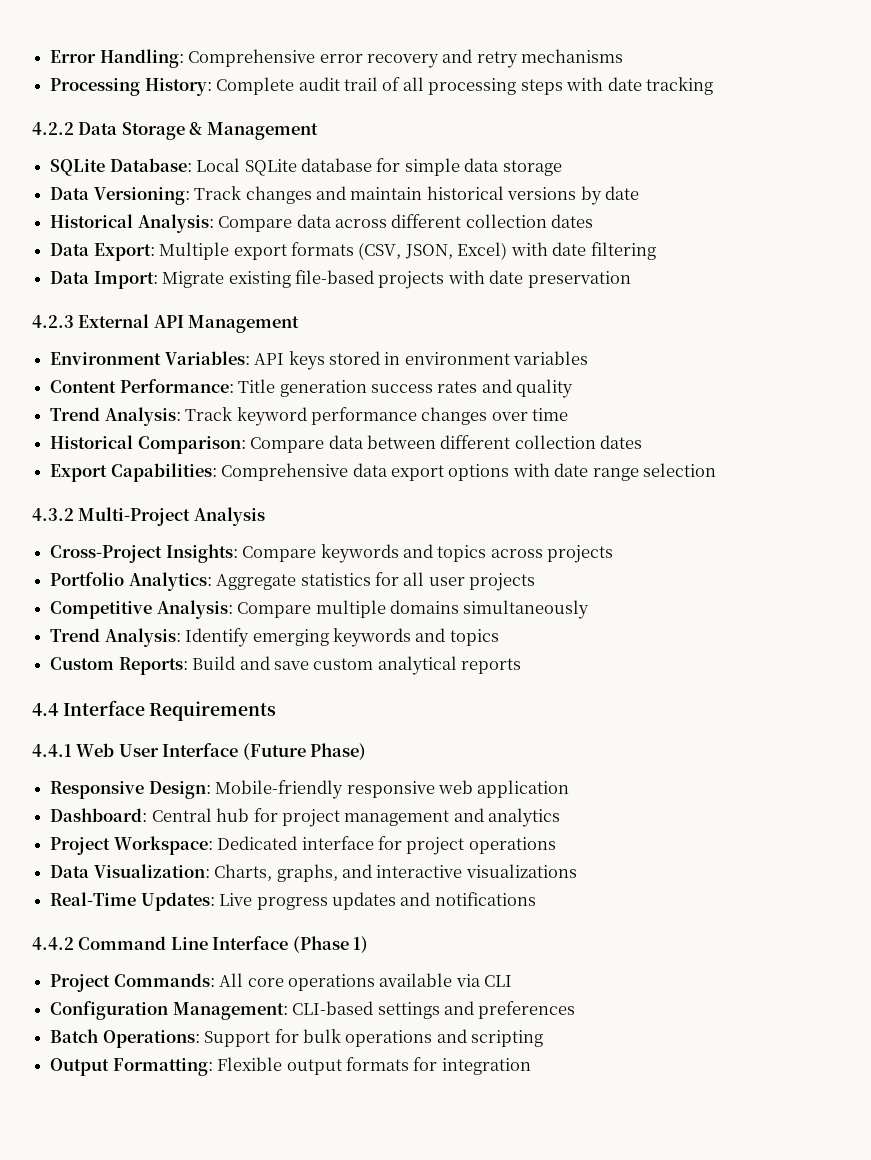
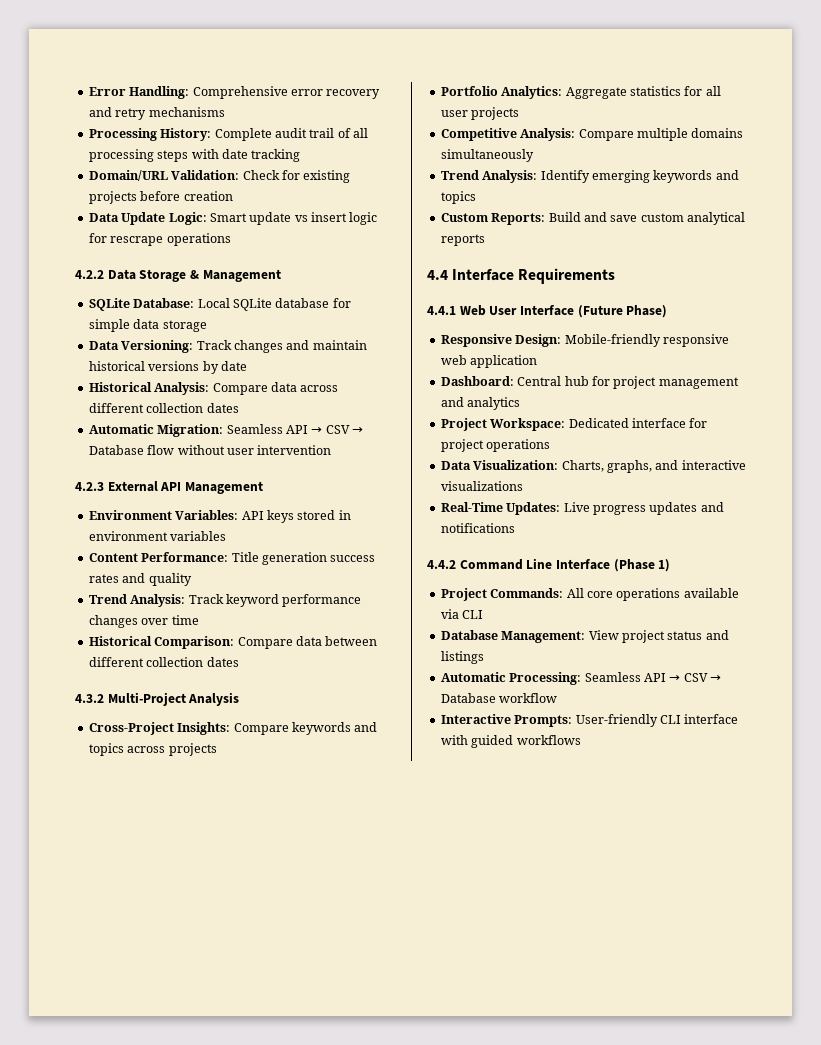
+ Domain/URL Validation: Check for existing projects before creation
+ Data Update Logic: Smart update vs insert logic for rescrape operations
- Data Export: Multiple export formats (CSV, JSON, Excel) with date filtering
- Data Import: Migrate existing file-based projects with date preservation
+ Automatic Migration: Seamless API → CSV → Database flow without user intervention
- Export Capabilities: Comprehensive data export options with date range selection
- Configuration Management: CLI-based settings and preferences
- Batch Operations: Support for bulk operations and scripting
- Output Formatting: Flexible output formats for integration
+ Database Management: View project status and listings
+ Automatic Processing: Seamless API → CSV → Database workflow
+ Interactive Prompts: User-friendly CLI interface with guided workflows

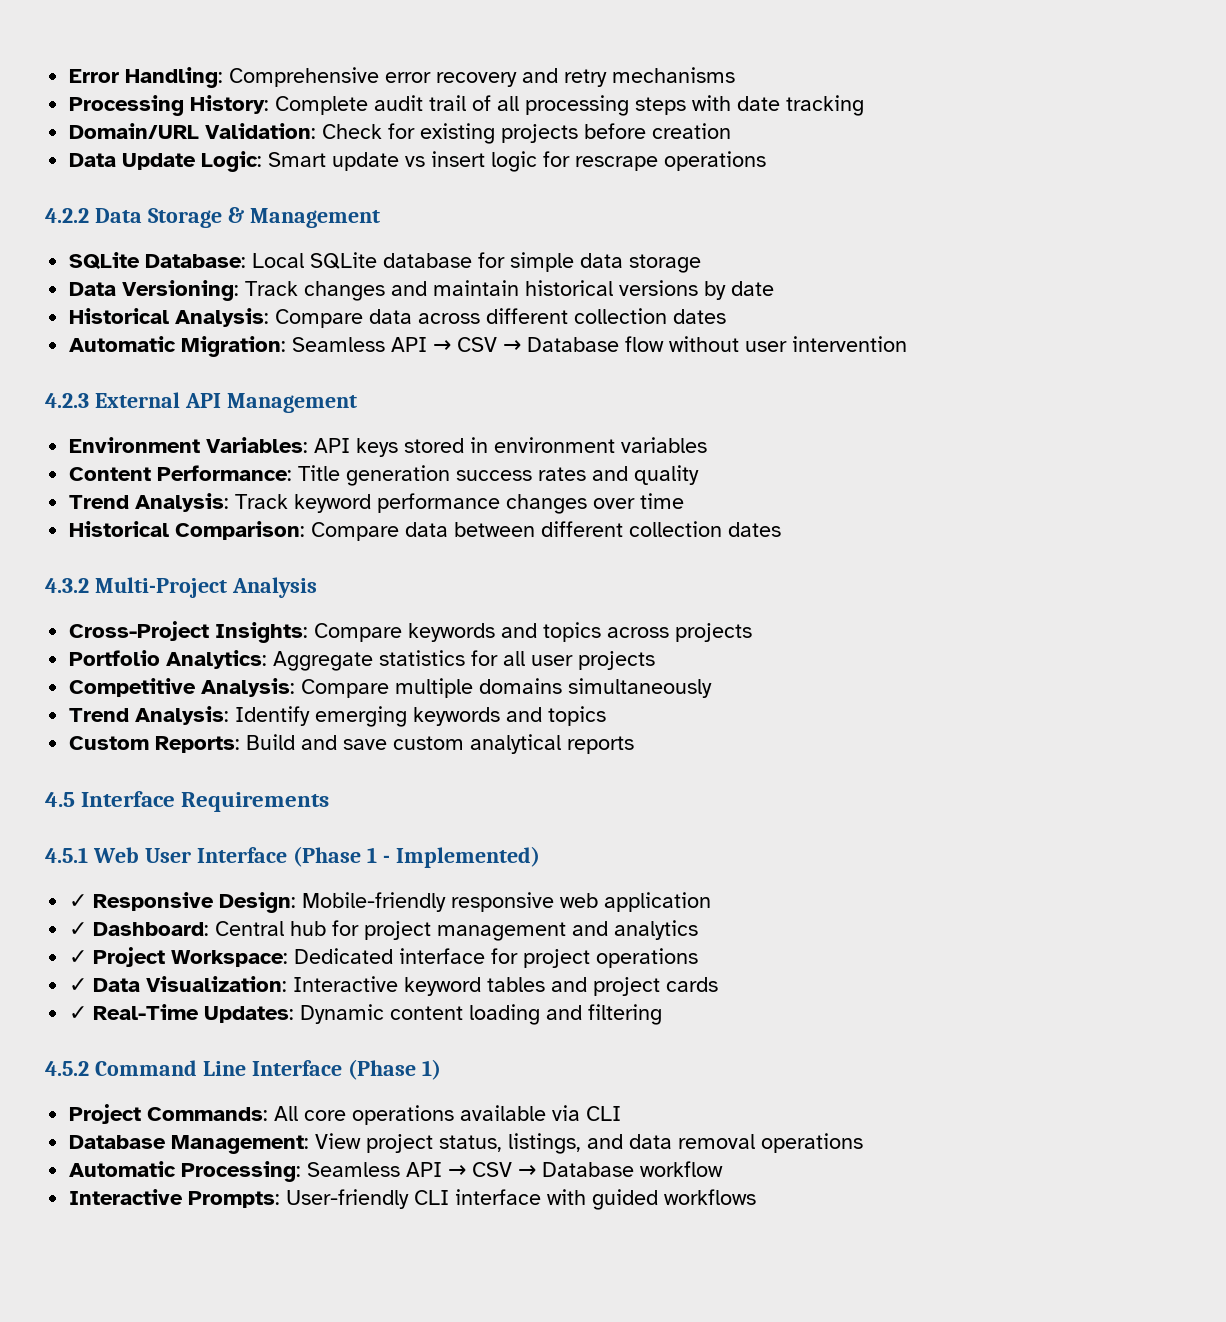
- 4.4 Interface Requirements
+ 4.5 Interface Requirements
- 4.4.1 Web User Interface (Future Phase)
- Responsive Design: Mobile-friendly responsive web application
+ 4.5.1 Web User Interface (Phase 1 - Implemented)
+ ✓ Responsive Design: Mobile-friendly responsive web application
- Dashboard: Central hub for project management and analytics
+ ✓ Dashboard: Central hub for project management and analytics
- Project Workspace: Dedicated interface for project operations
+ ✓ Project Workspace: Dedicated interface for project operations
- Data Visualization: Charts, graphs, and interactive visualizations
- Real-Time Updates: Live progress updates and notifications
- 4.4.2 Command Line Interface (Phase 1)
+ ✓ Data Visualization: Interactive keyword tables and project cards
+ ✓ Real-Time Updates: Dynamic content loading and filtering
+ 4.5.2 Command Line Interface (Phase 1)
- Database Management: View project status and listings
+ Database Management: View project status, listings, and data removal operations

